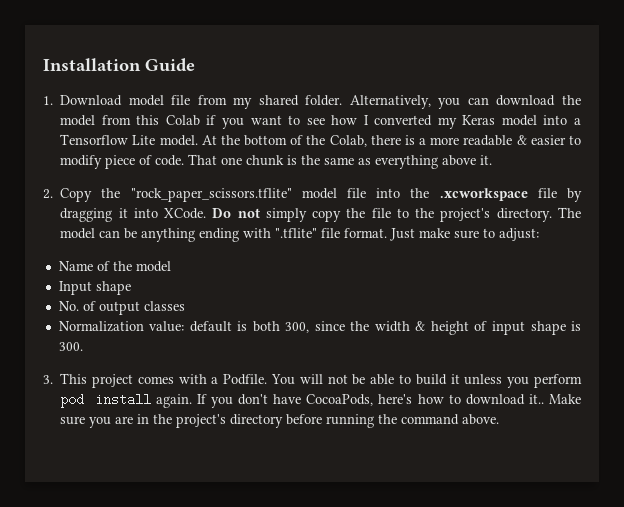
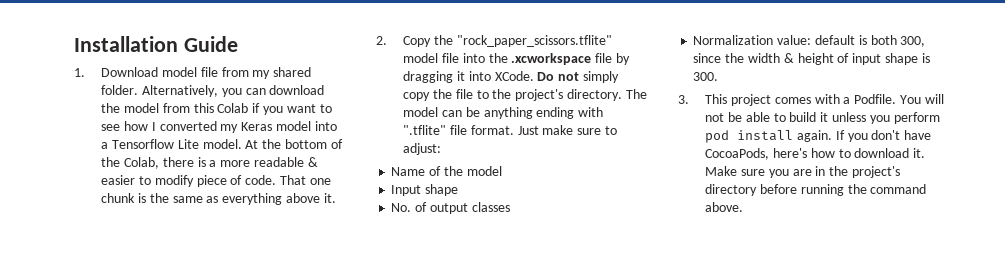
- If you don't have CocoaPods, here's how to download it..
+ If you don't have CocoaPods, here's how to download it.

